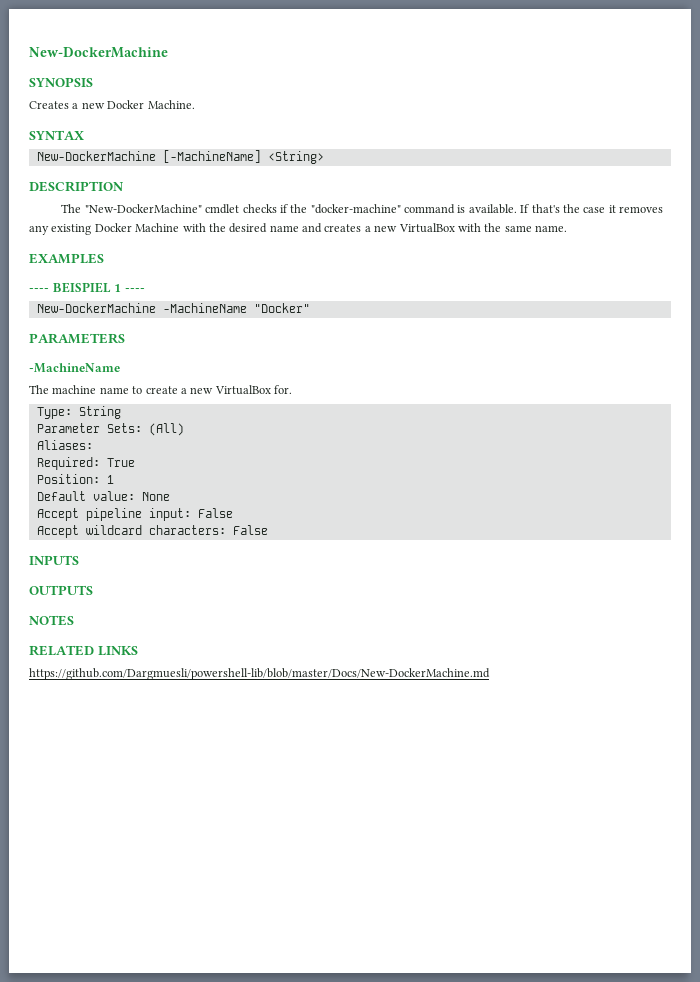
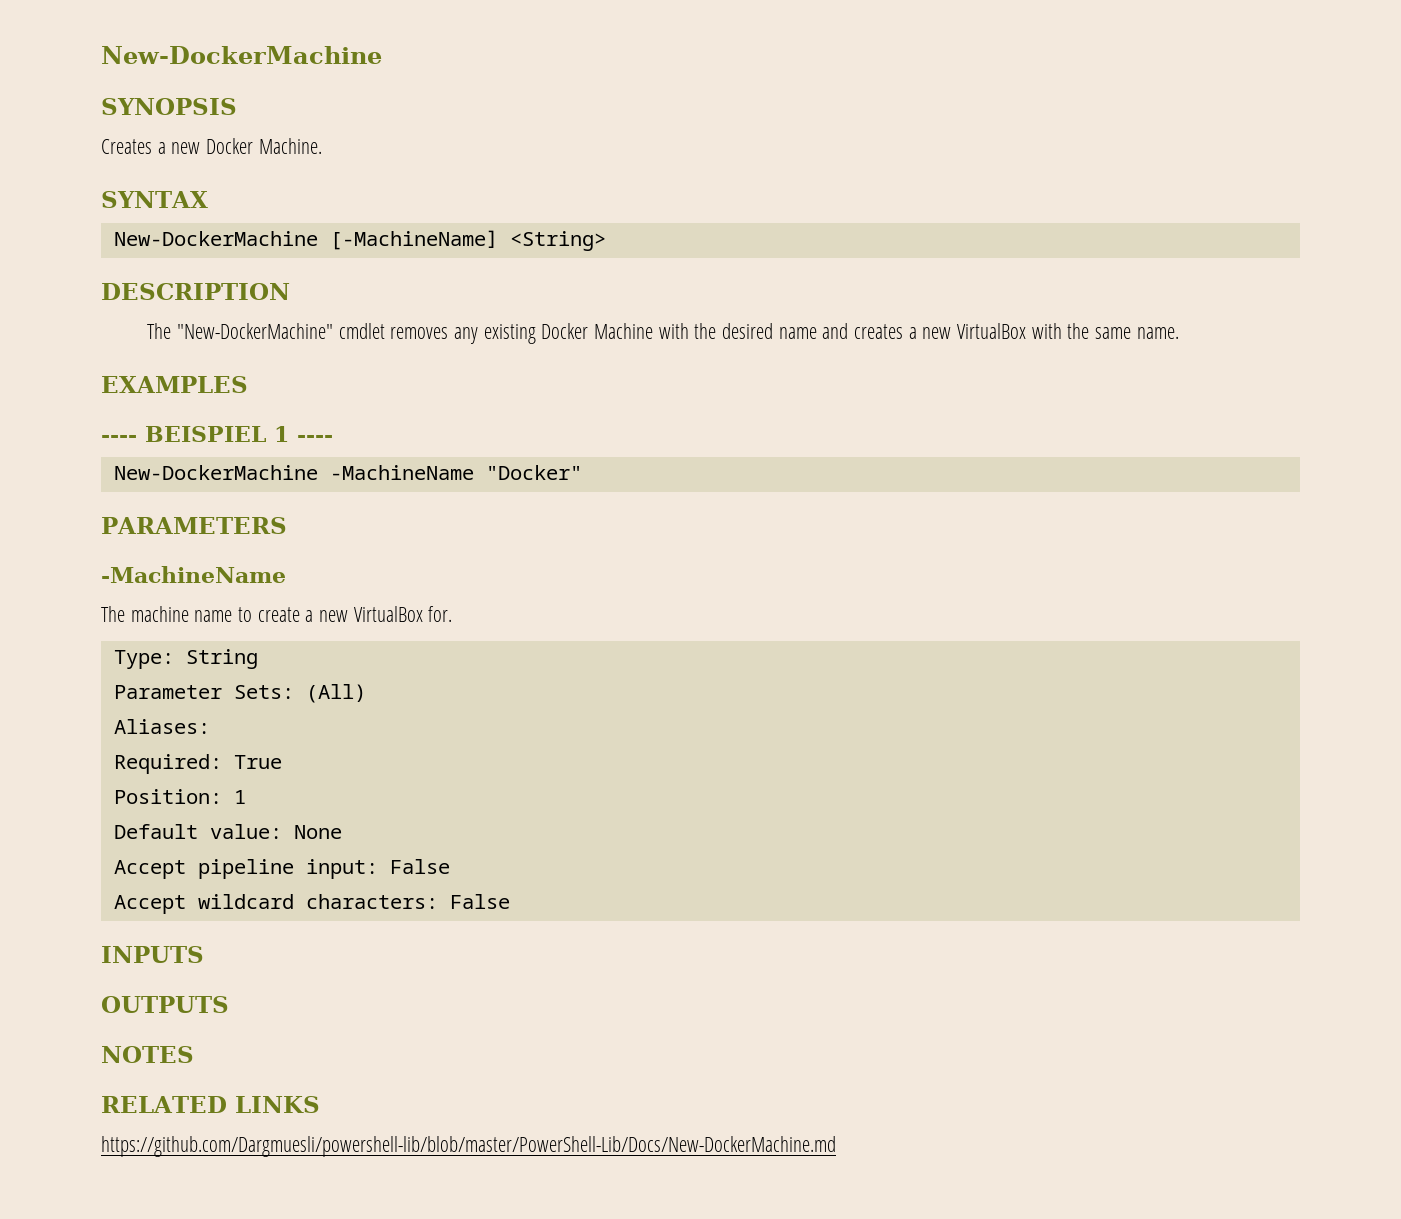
- The "New-DockerMachine" cmdlet checks if the "docker-machine" command is available. If that's the case it removes any existing Docker Machine with the desired name and creates a new VirtualBox with the same name.
+ The "New-DockerMachine" cmdlet removes any existing Docker Machine with the desired name and creates a new VirtualBox with the same name.
- https://github.com/Dargmuesli/powershell-lib/blob/master/Docs/New-DockerMachine.md
+ https://github.com/Dargmuesli/powershell-lib/blob/master/PowerShell-Lib/Docs/New-DockerMachine.md

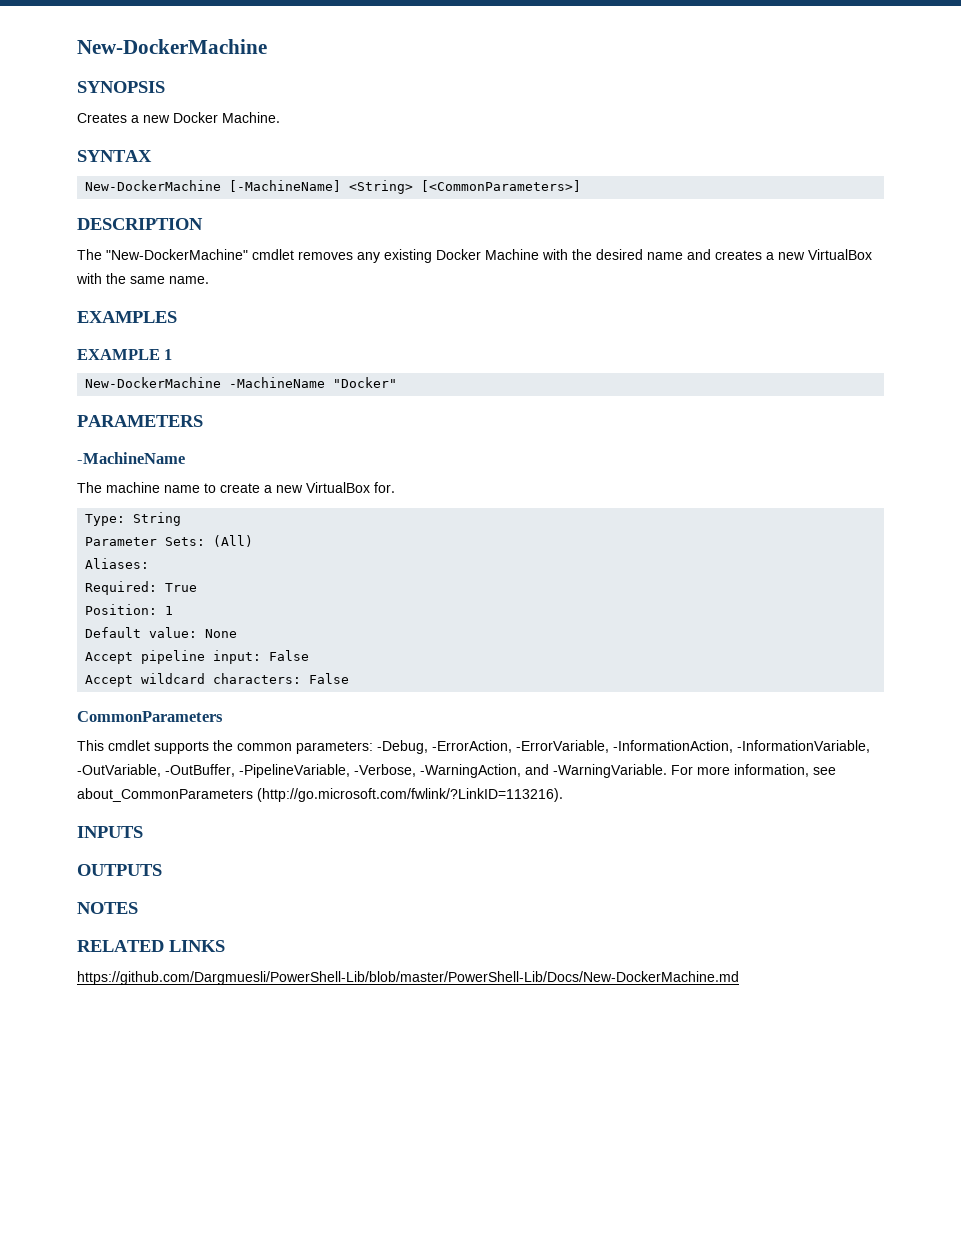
- New-DockerMachine [-MachineName] <String>
+ New-DockerMachine [-MachineName] <String> [<CommonParameters>]
- ---- BEISPIEL 1 ----
+ EXAMPLE 1
+ CommonParameters
+ This cmdlet supports the common parameters: -Debug, -ErrorAction, -ErrorVariable, -InformationAction, -InformationVariable, -OutVariable, -OutBuffer, -PipelineVariable, -Verbose, -WarningAction, and -WarningVariable. For more information, see about_CommonParameters (http://go.microsoft.com/fwlink/?LinkID=113216).
- https://github.com/Dargmuesli/powershell-lib/blob/master/PowerShell-Lib/Docs/New-DockerMachine.md
+ https://github.com/Dargmuesli/PowerShell-Lib/blob/master/PowerShell-Lib/Docs/New-DockerMachine.md

